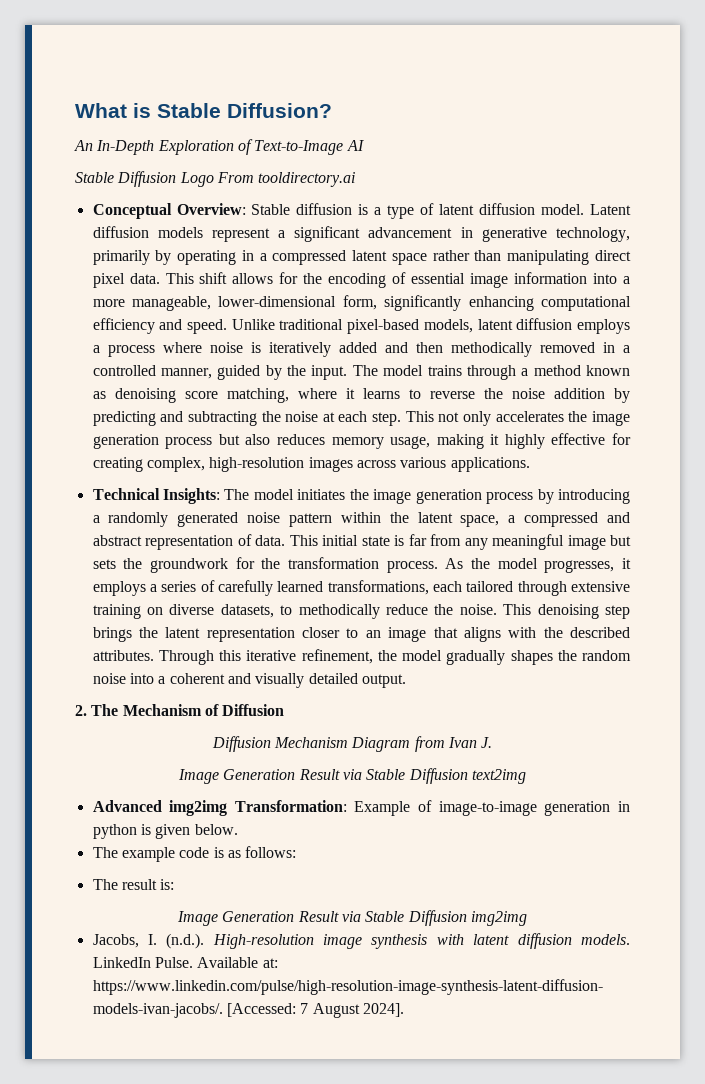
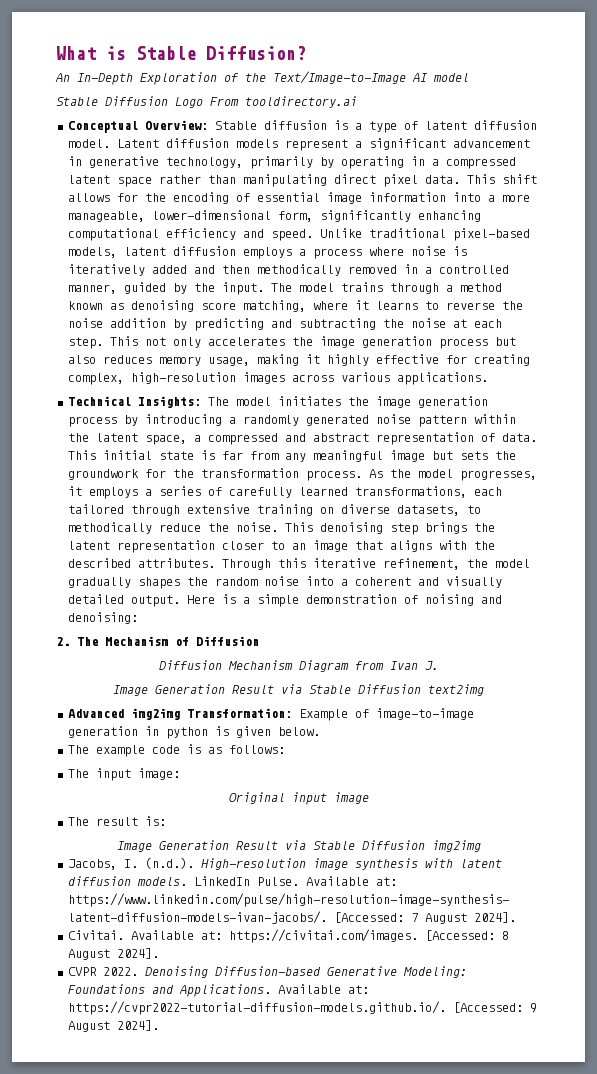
- An In-Depth Exploration of Text-to-Image AI
+ An In-Depth Exploration of the Text/Image-to-Image AI model
+ Here is a simple demonstration of noising and denoising:
+ The input image:
+ Original input image
+ Civitai. Available at: https://civitai.com/images. [Accessed: 8 August 2024].
+ CVPR 2022. Denoising Diffusion-based Generative Modeling: Foundations and Applications. Available at: https://cvpr2022-tutorial-diffusion-models.github.io/. [Accessed: 9 August 2024].

